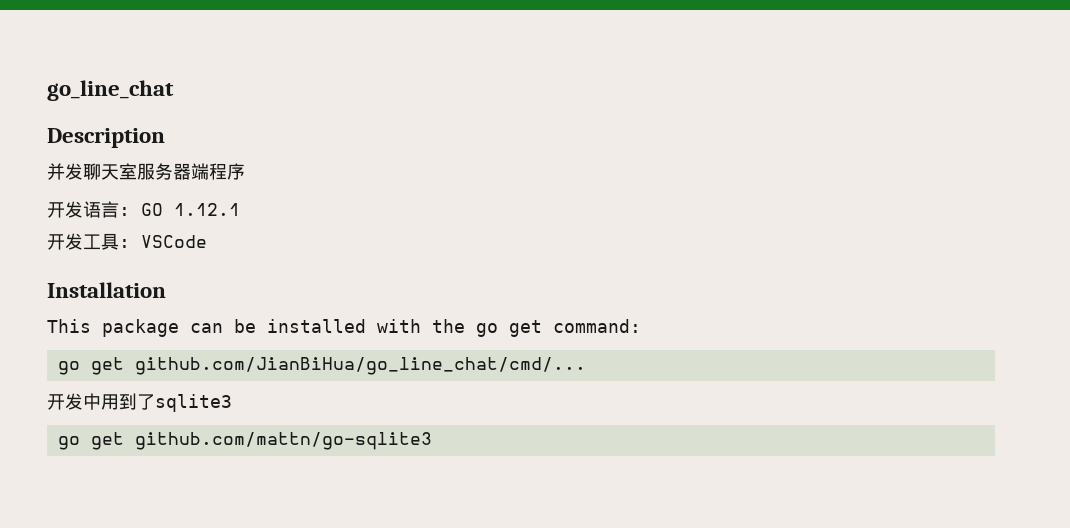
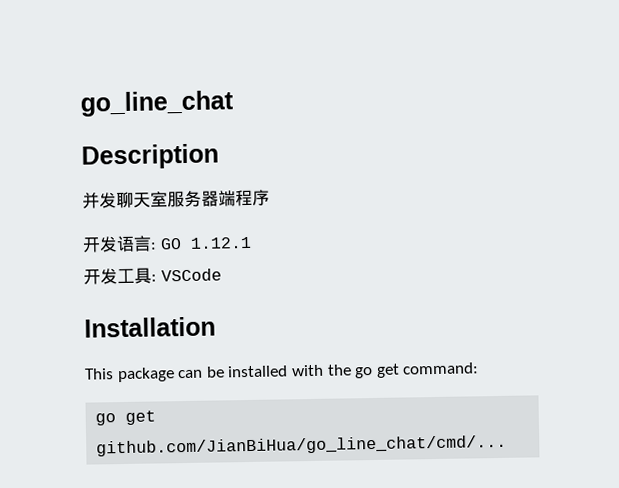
- 开发中用到了sqlite3
- go get github.com/mattn/go-sqlite3

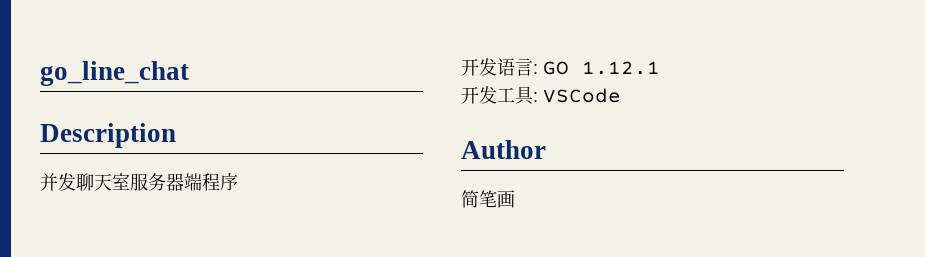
- Installation
- This package can be installed with the go get command:
- go get github.com/JianBiHua/go_line_chat/cmd/...
+ Author
+ 简笔画

